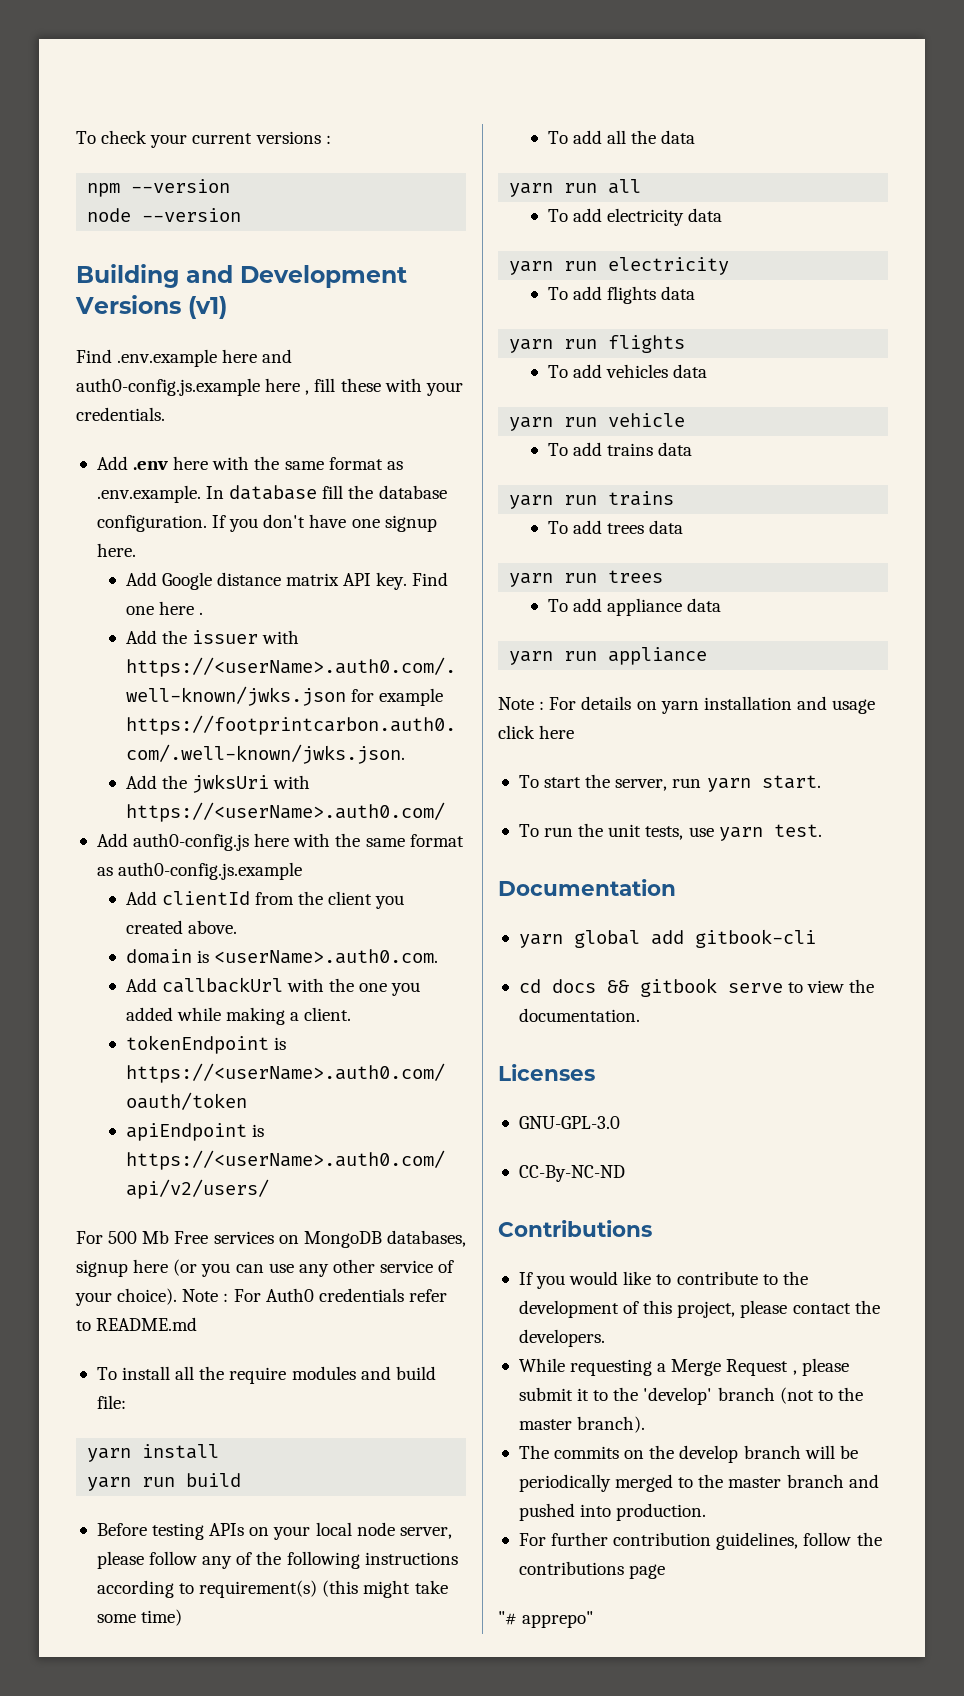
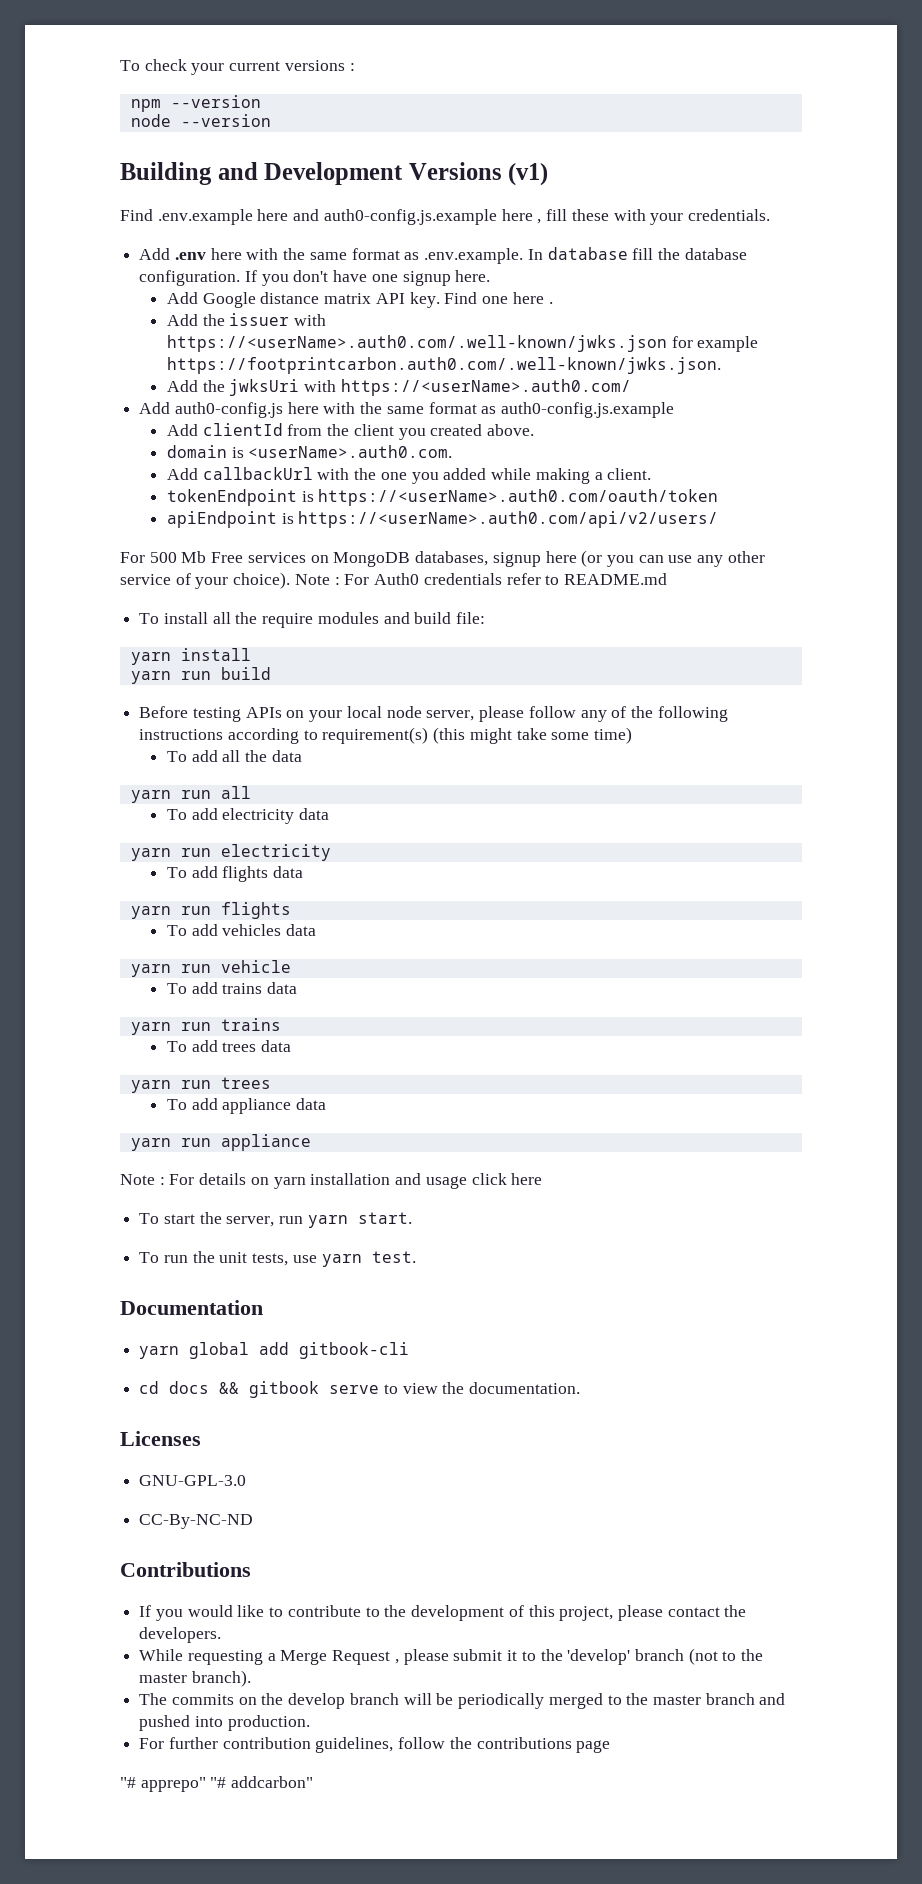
- "# apprepo"
+ "# apprepo" "# addcarbon"

